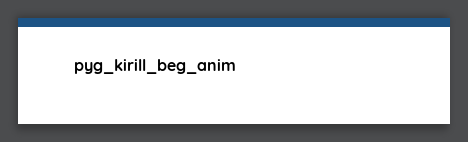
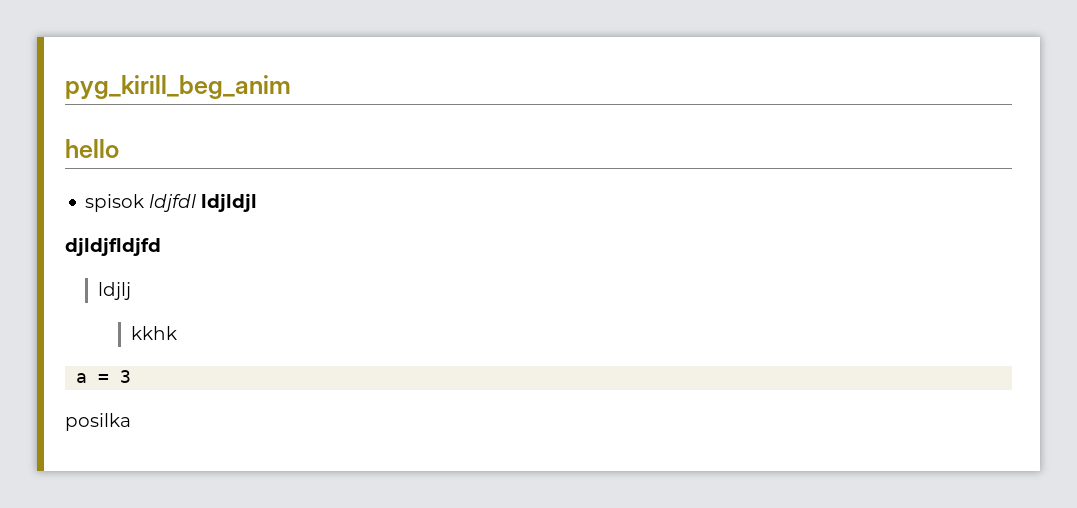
+ hello
+ spisok ldjfdl ldjldjl
+ djldjfldjfd
+ ldjlj
+ kkhk
+ a = 3
+ posilka

